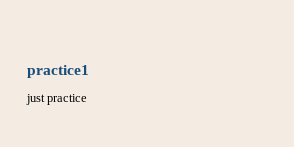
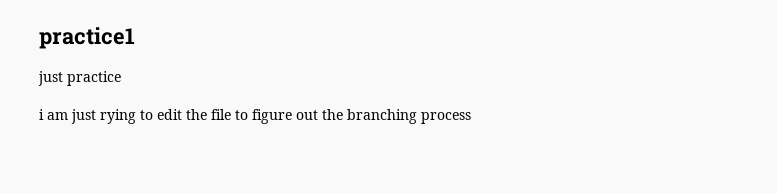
+ i am just rying to edit the file to figure out the branching process

